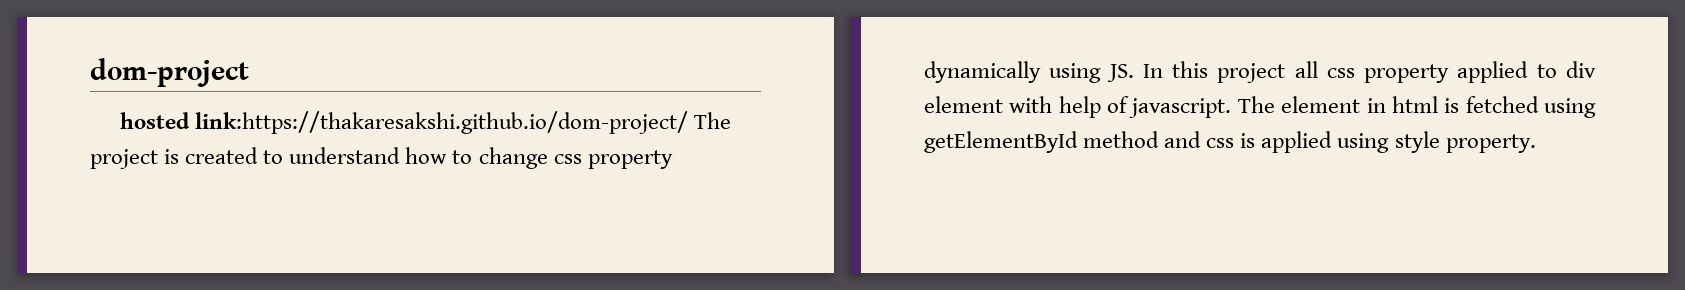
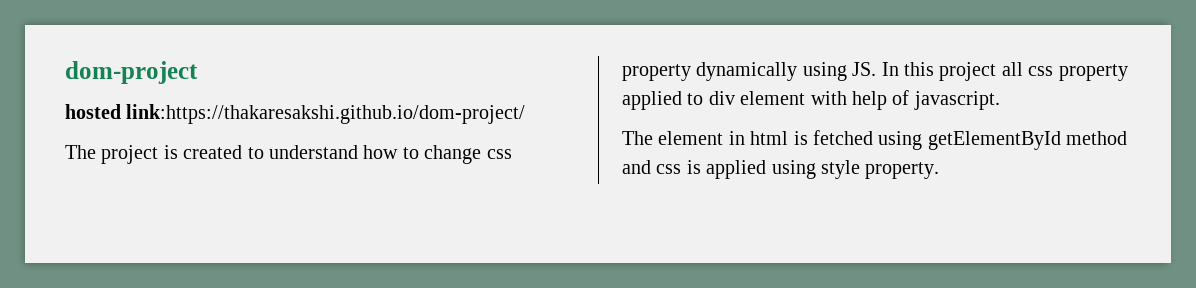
- hosted link:https://thakaresakshi.github.io/dom-project/ The project is created to understand how to change css property dynamically using JS. In this project all css property applied to div element with help of javascript. The element in html is fetched using getElementById method and css is applied using style property.
+ hosted link:https://thakaresakshi.github.io/dom-project/
+ The project is created to understand how to change css property dynamically using JS. In this project all css property applied to div element with help of javascript.
+ The element in html is fetched using getElementById method and css is applied using style property.

